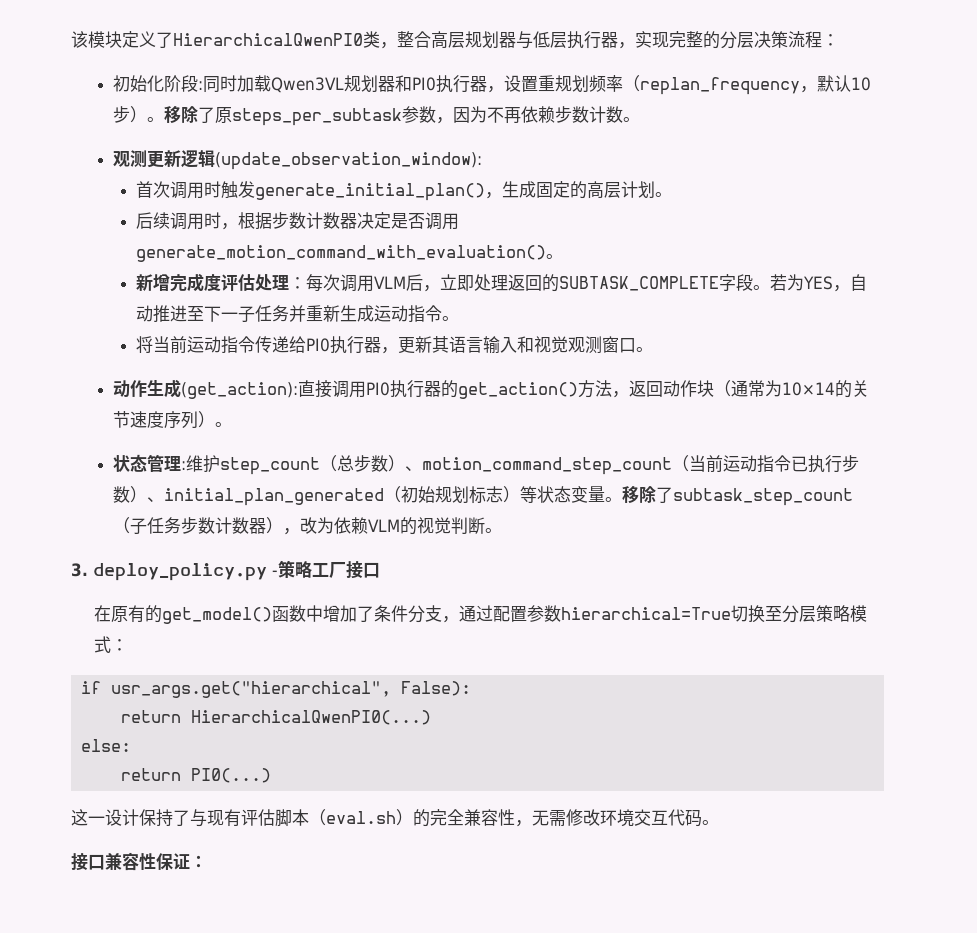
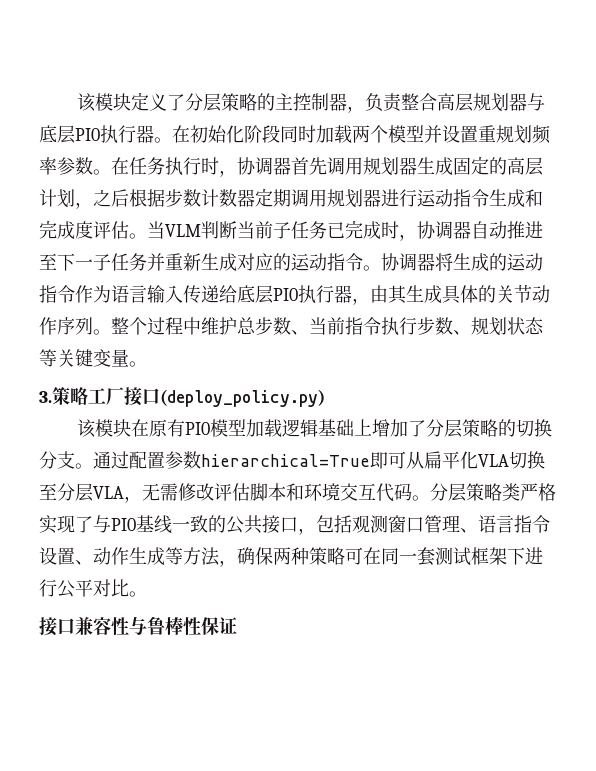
- 该模块定义了HierarchicalQwenPI0类，整合高层规划器与低层执行器，实现完整的分层决策流程：
- 初始化阶段:同时加载Qwen3VL规划器和PI0执行器，设置重规划频率（replan_frequency，默认10步）。移除了原steps_per_subtask参数，因为不再依赖步数计数。
- 观测更新逻辑(update_observation_window):
- 首次调用时触发generate_initial_plan()，生成固定的高层计划。
- 后续调用时，根据步数计数器决定是否调用generate_motion_command_with_evaluation()。
- 新增完成度评估处理：每次调用VLM后，立即处理返回的SUBTASK_COMPLETE字段。若为YES，自动推进至下一子任务并重新生成运动指令。
- 将当前运动指令传递给PI0执行器，更新其语言输入和视觉观测窗口。
- 动作生成(get_action):直接调用PI0执行器的get_action()方法，返回动作块（通常为10×14的关节速度序列）。
- 状态管理:维护step_count（总步数）、motion_command_step_count（当前运动指令已执行步数）、initial_plan_generated（初始规划标志）等状态变量。移除了subtask_step_count（子任务步数计数器），改为依赖VLM的视觉判断。
+ 该模块定义了分层策略的主控制器，负责整合高层规划器与底层PI0执行器。在初始化阶段同时加载两个模型并设置重规划频率参数。在任务执行时，协调器首先调用规划器生成固定的高层计划，之后根据步数计数器定期调用规划器进行运动指令生成和完成度评估。当VLM判断当前子任务已完成时，协调器自动推进至下一子任务并重新生成对应的运动指令。协调器将生成的运动指令作为语言输入传递给底层PI0执行器，由其生成具体的关节动作序列。整个过程中维护总步数、当前指令执行步数、规划状态等关键变量。
- 3. deploy_policy.py -策略工厂接口
- 在原有的get_model()函数中增加了条件分支，通过配置参数hierarchical=True切换至分层策略模式：
- if usr_args.get("hierarchical", False):
- return HierarchicalQwenPI0(...)
- else:
- return PI0(...)
- 这一设计保持了与现有评估脚本（eval.sh）的完全兼容性，无需修改环境交互代码。
+ 3.策略工厂接口(deploy_policy.py)
+ 该模块在原有PI0模型加载逻辑基础上增加了分层策略的切换分支。通过配置参数hierarchical=True即可从扁平化VLA切换至分层VLA，无需修改评估脚本和环境交互代码。分层策略类严格实现了与PI0基线一致的公共接口，包括观测窗口管理、语言指令设置、动作生成等方法，确保两种策略可在同一套测试框架下进行公平对比。
- 接口兼容性保证：
+ 接口兼容性与鲁棒性保证

